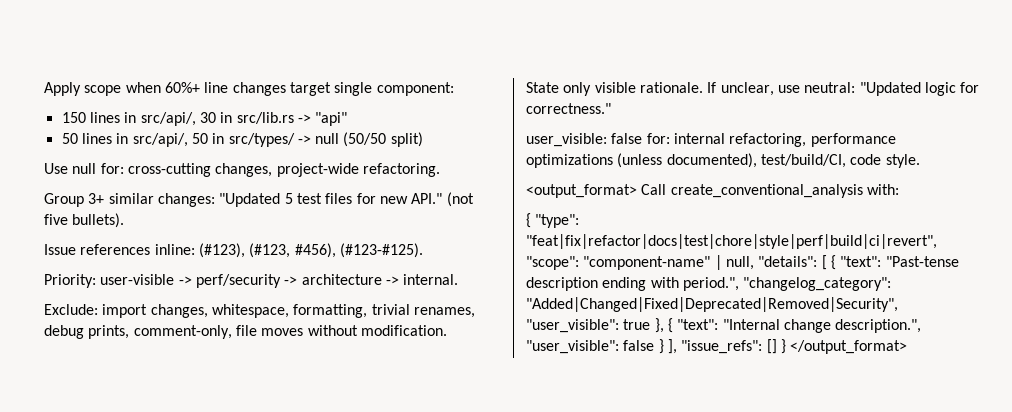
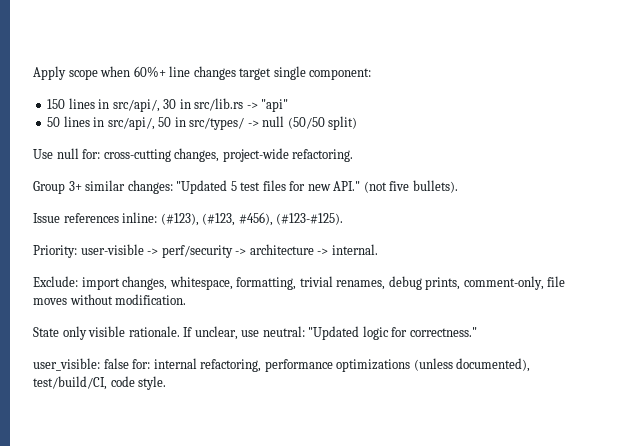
- <output_format> Call create_conventional_analysis with:
- { "type": "feat|fix|refactor|docs|test|chore|style|perf|build|ci|revert", "scope": "component-name" | null, "details": [ { "text": "Past-tense description ending with period.", "changelog_category": "Added|Changed|Fixed|Deprecated|Removed|Security", "user_visible": true }, { "text": "Internal change description.", "user_visible": false } ], "issue_refs": [] } </output_format>

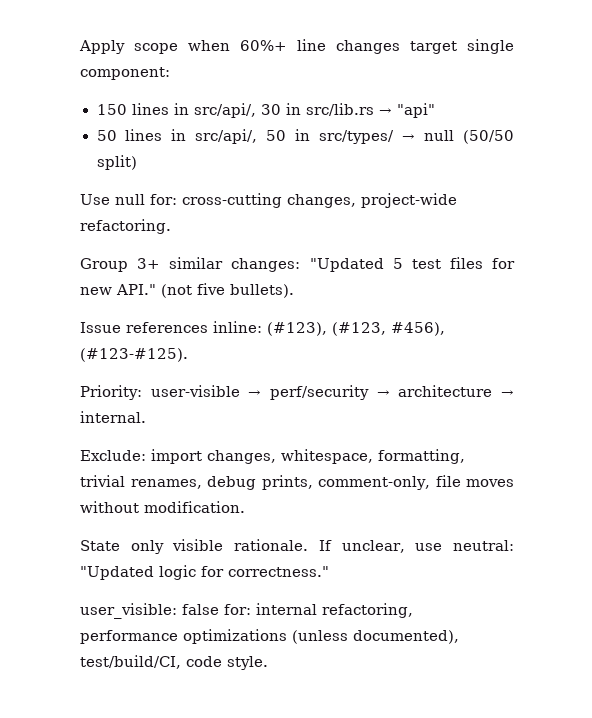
- 150 lines in src/api/, 30 in src/lib.rs -> "api"
+ 150 lines in src/api/, 30 in src/lib.rs → "api"
- 50 lines in src/api/, 50 in src/types/ -> null (50/50 split)
+ 50 lines in src/api/, 50 in src/types/ → null (50/50 split)
- Priority: user-visible -> perf/security -> architecture -> internal.
+ Priority: user-visible → perf/security → architecture → internal.

